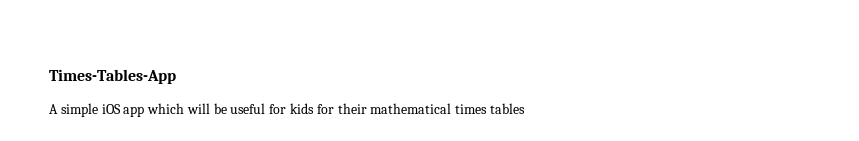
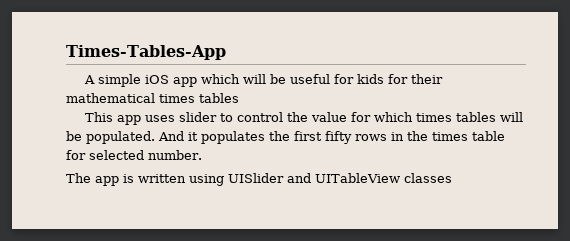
+ This app uses slider to control the value for which times tables will be populated. And it populates the first fifty rows in the times table for selected number.
+ The app is written using UISlider and UITableView classes

